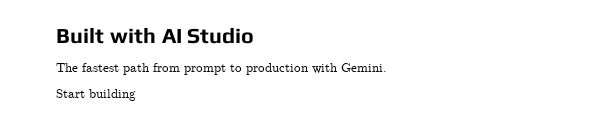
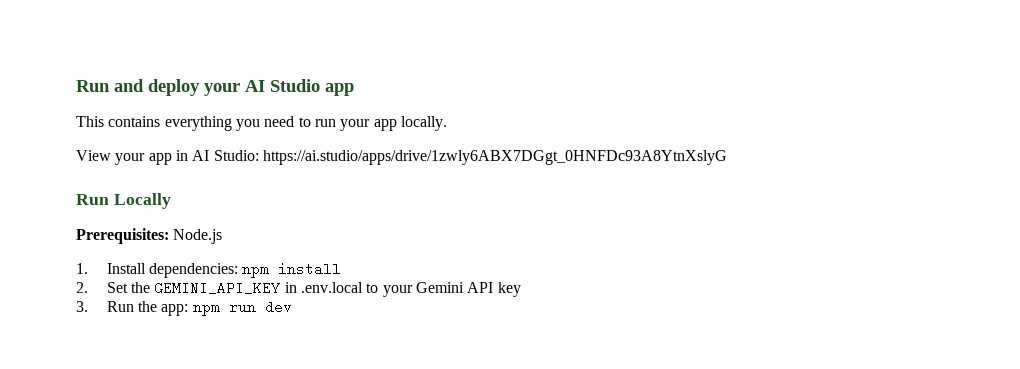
- Built with AI Studio
- The fastest path from prompt to production with Gemini.
- Start building
+ Run and deploy your AI Studio app
+ This contains everything you need to run your app locally.
+ View your app in AI Studio: https://ai.studio/apps/drive/1zwly6ABX7DGgt_0HNFDc93A8YtnXslyG
+ Run Locally
+ Prerequisites: Node.js
+ 1. Install dependencies: npm install
+ 2. Set the GEMINI_API_KEY in .env.local to your Gemini API key
+ 3. Run the app: npm run dev

